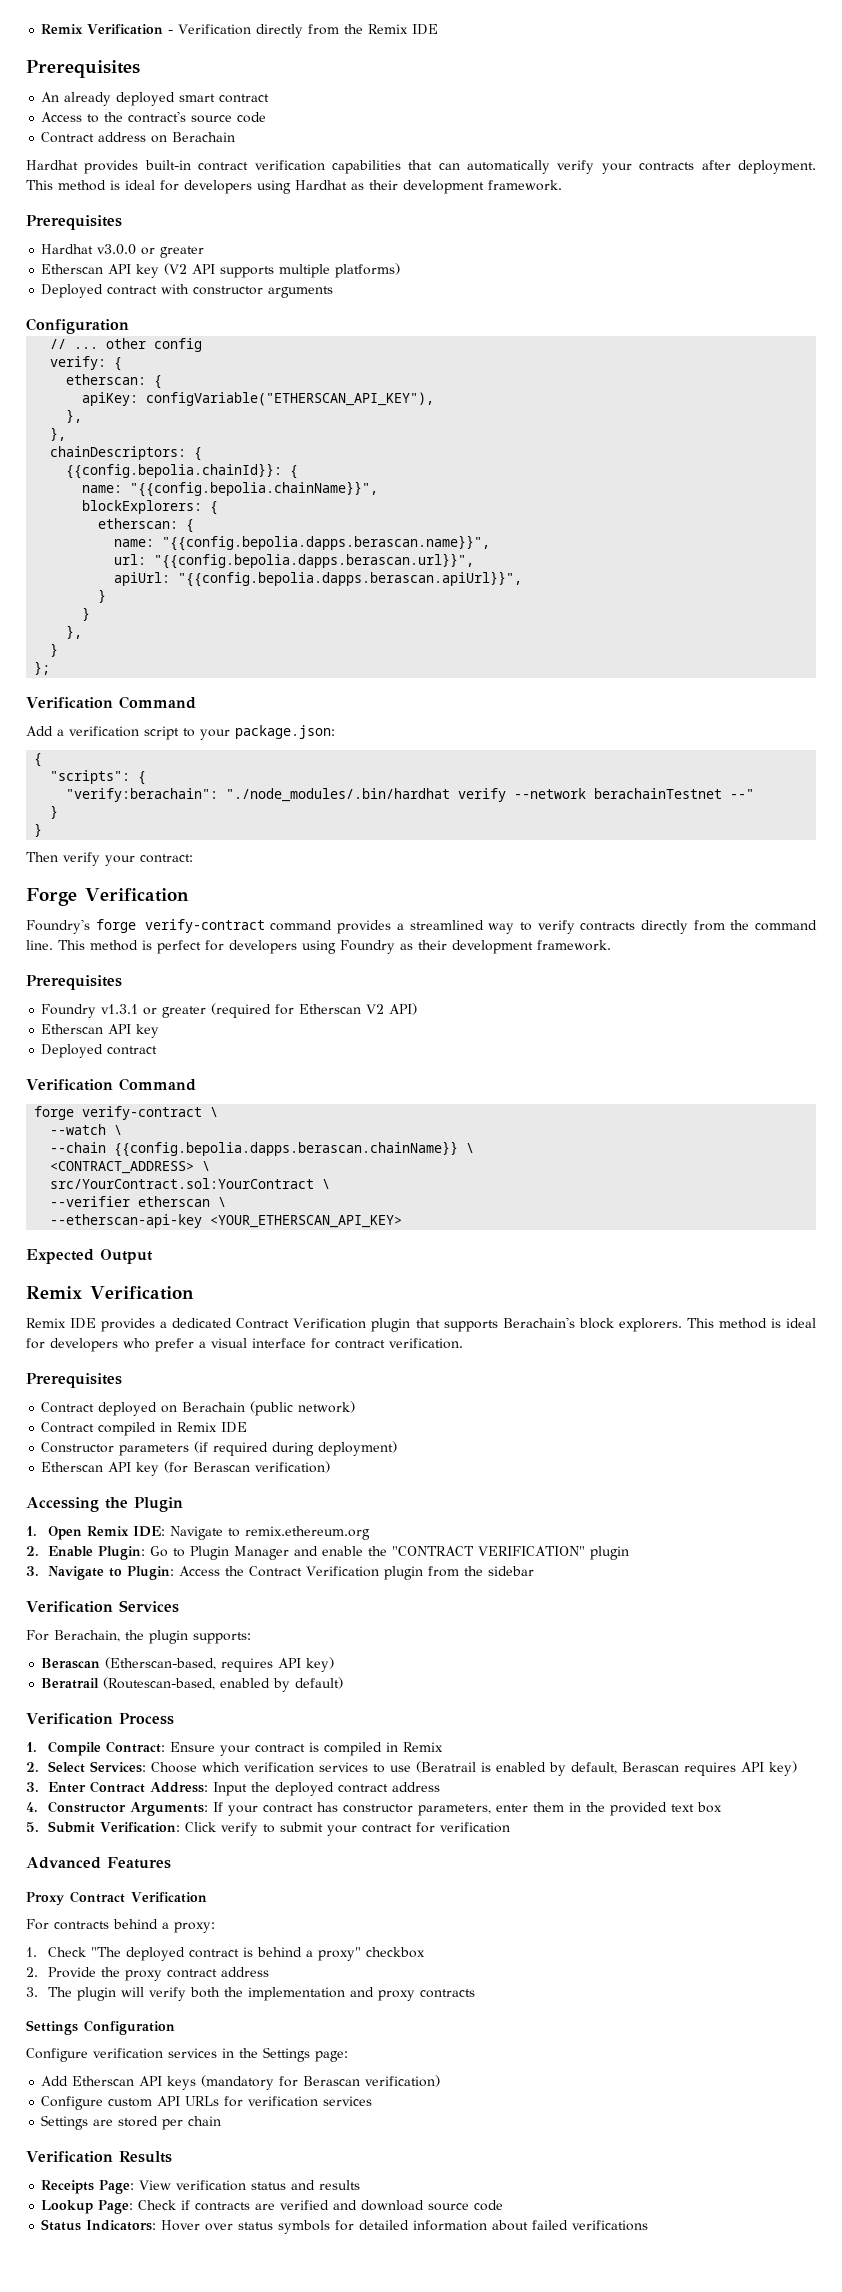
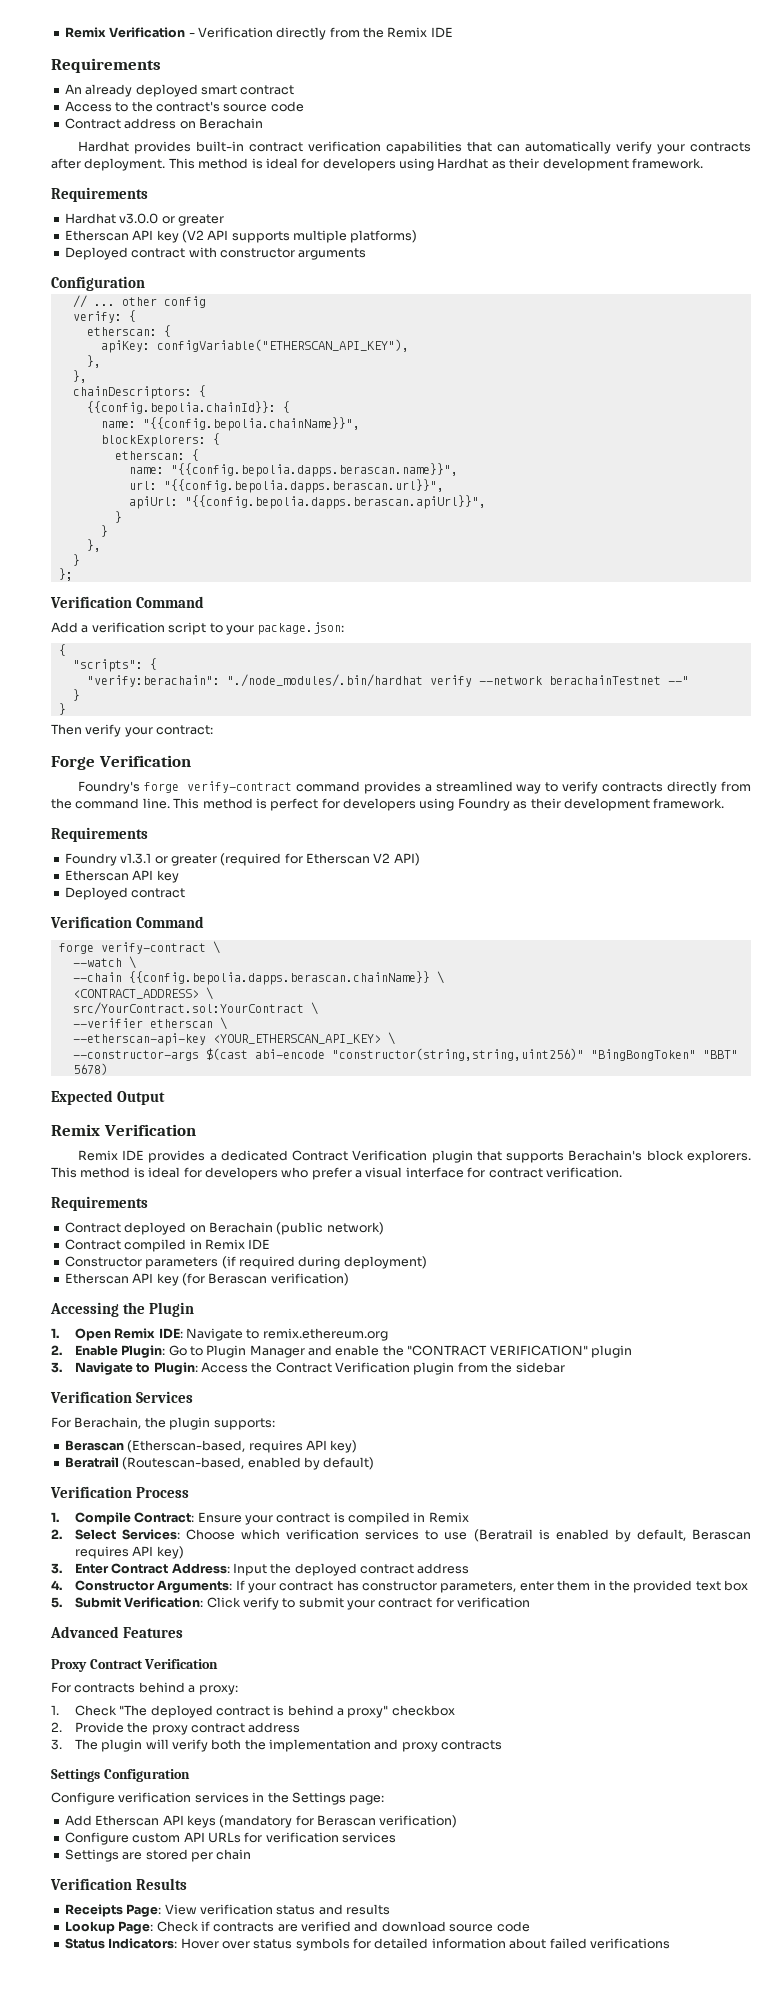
  Remix Verification - Verification directly from the Remix IDE
- Prerequisites
+ Requirements
  This method is ideal for developers using Hardhat as their development framework.
- Prerequisites
+ Requirements
  This method is perfect for developers using Foundry as their development framework.
- Prerequisites
+ Requirements
- --etherscan-api-key <YOUR_ETHERSCAN_API_KEY>
+ --etherscan-api-key <YOUR_ETHERSCAN_API_KEY> \
+ --constructor-args $(cast abi-encode "constructor(string,string,uint256)" "BingBongToken" "BBT" 5678)
  This method is ideal for developers who prefer a visual interface for contract verification.
- Prerequisites
+ Requirements

